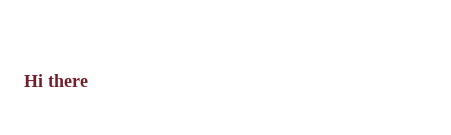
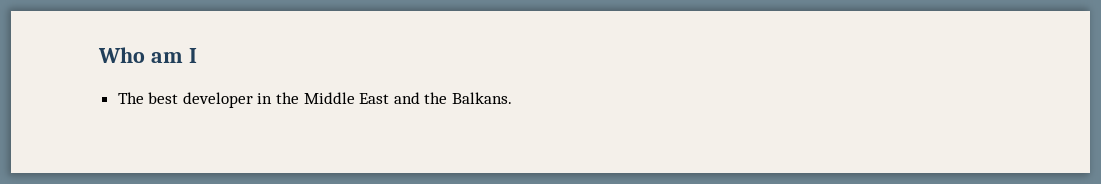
- Hi there
+ Who am I
+ The best developer in the Middle East and the Balkans.

